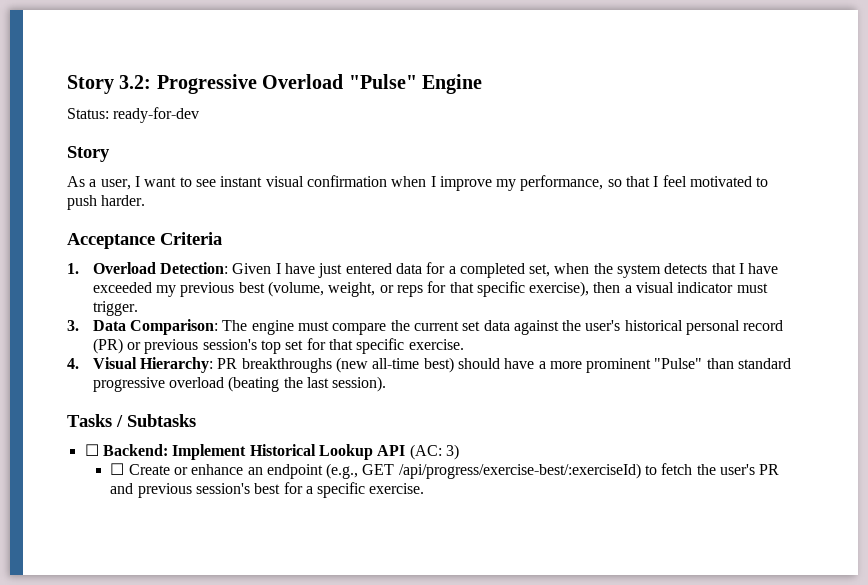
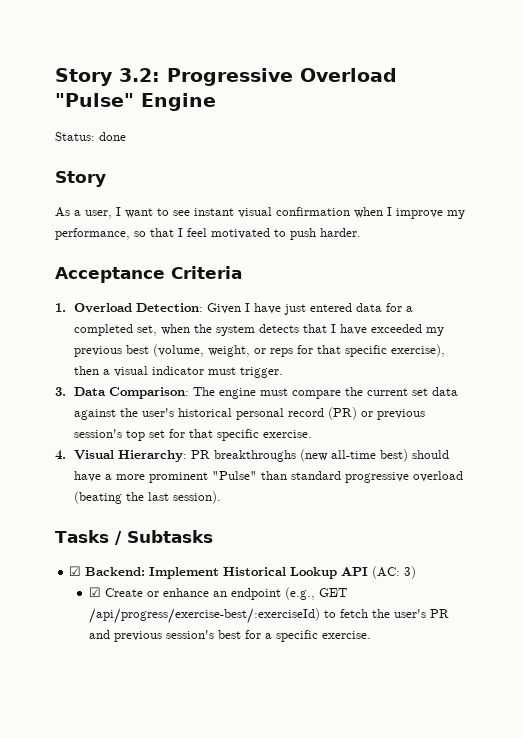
- Status: ready-for-dev
+ Status: done
- ☐ Backend: Implement Historical Lookup API (AC: 3)
+ ☑ Backend: Implement Historical Lookup API (AC: 3)
- ☐ Create or enhance an endpoint (e.g., GET /api/progress/exercise-best/:exerciseId) to fetch the user's PR and previous session's best for a specific exercise.
+ ☑ Create or enhance an endpoint (e.g., GET /api/progress/exercise-best/:exerciseId) to fetch the user's PR and previous session's best for a specific exercise.

